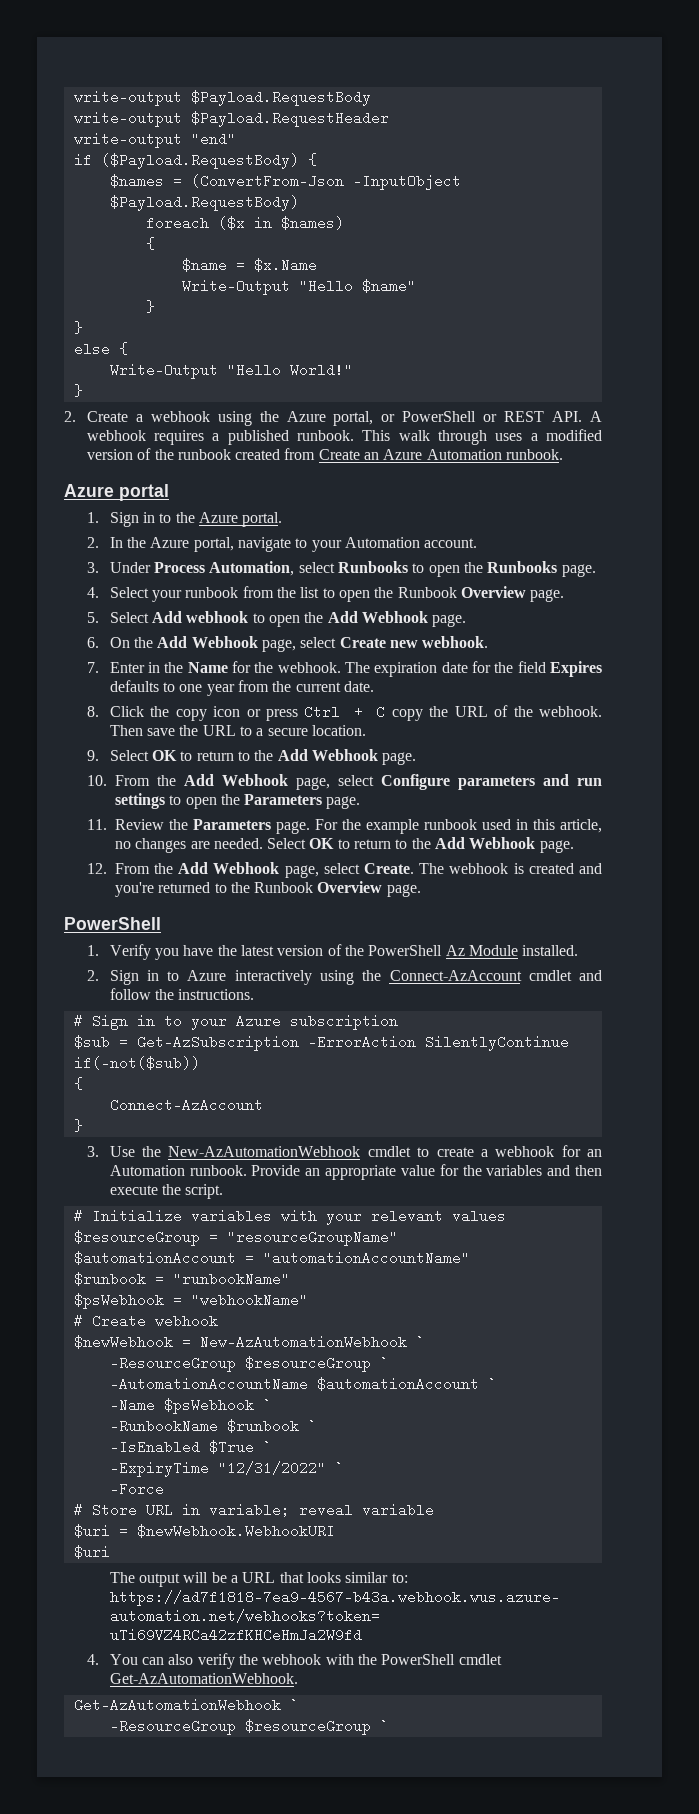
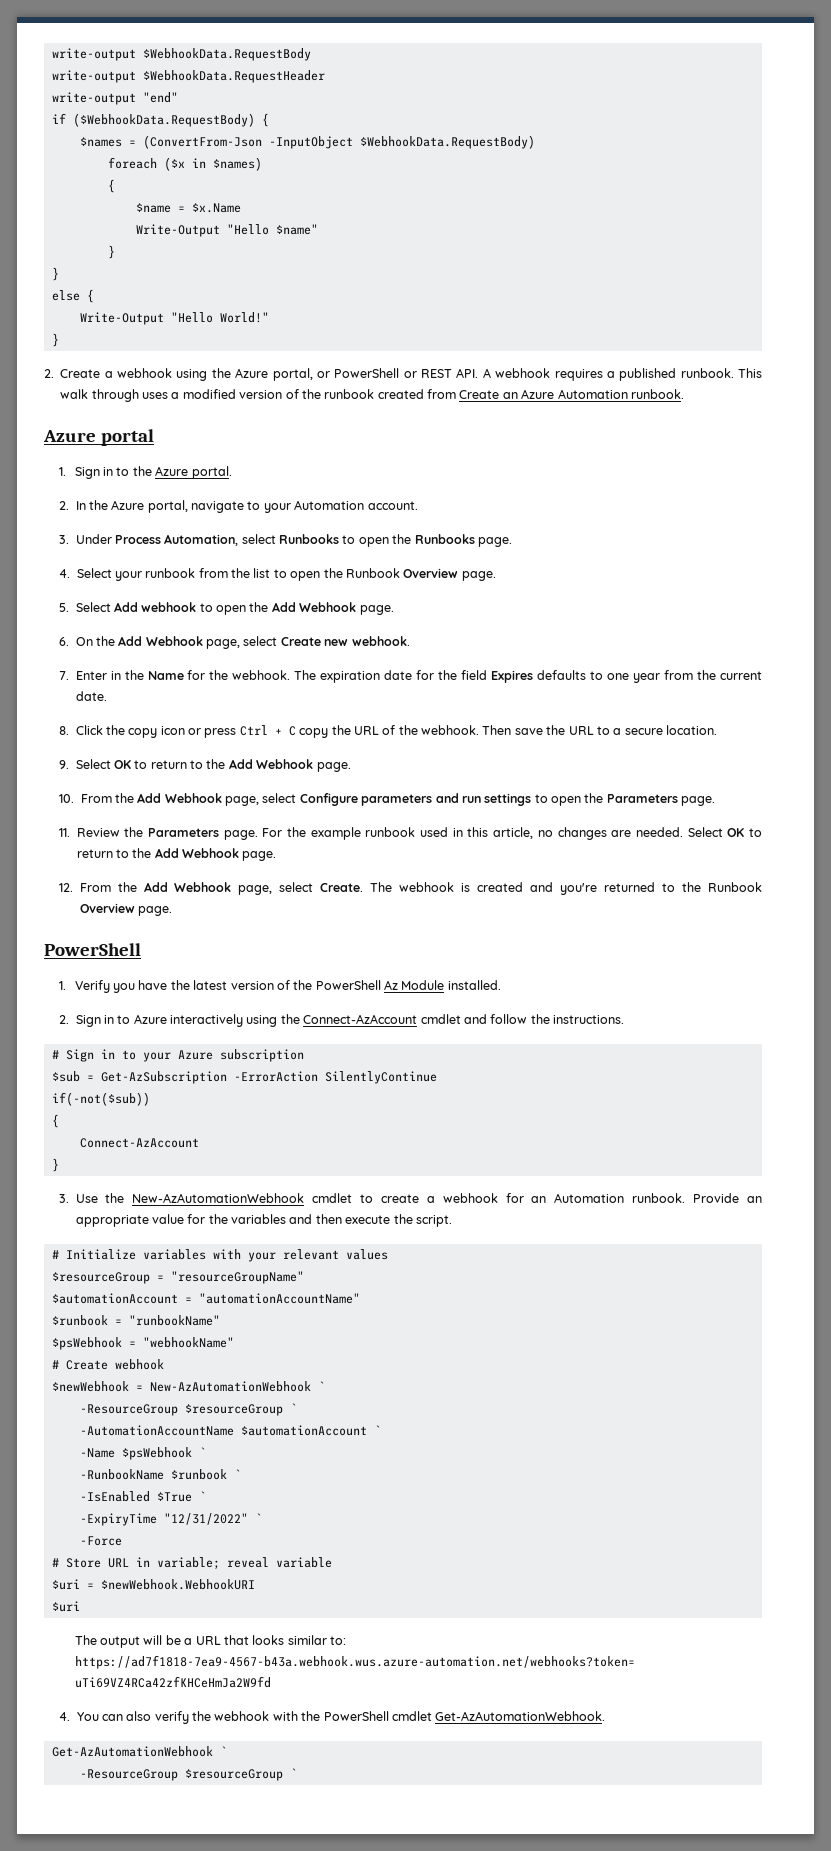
- write-output $Payload.RequestBody
- write-output $Payload.RequestHeader
+ write-output $WebhookData.RequestBody
+ write-output $WebhookData.RequestHeader
- if ($Payload.RequestBody) {
+ if ($WebhookData.RequestBody) {
- $names = (ConvertFrom-Json -InputObject $Payload.RequestBody)
+ $names = (ConvertFrom-Json -InputObject $WebhookData.RequestBody)

